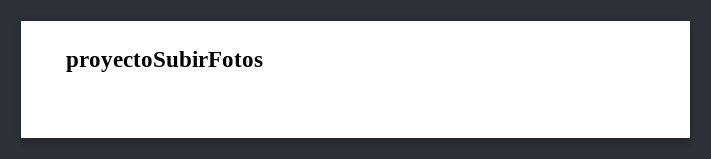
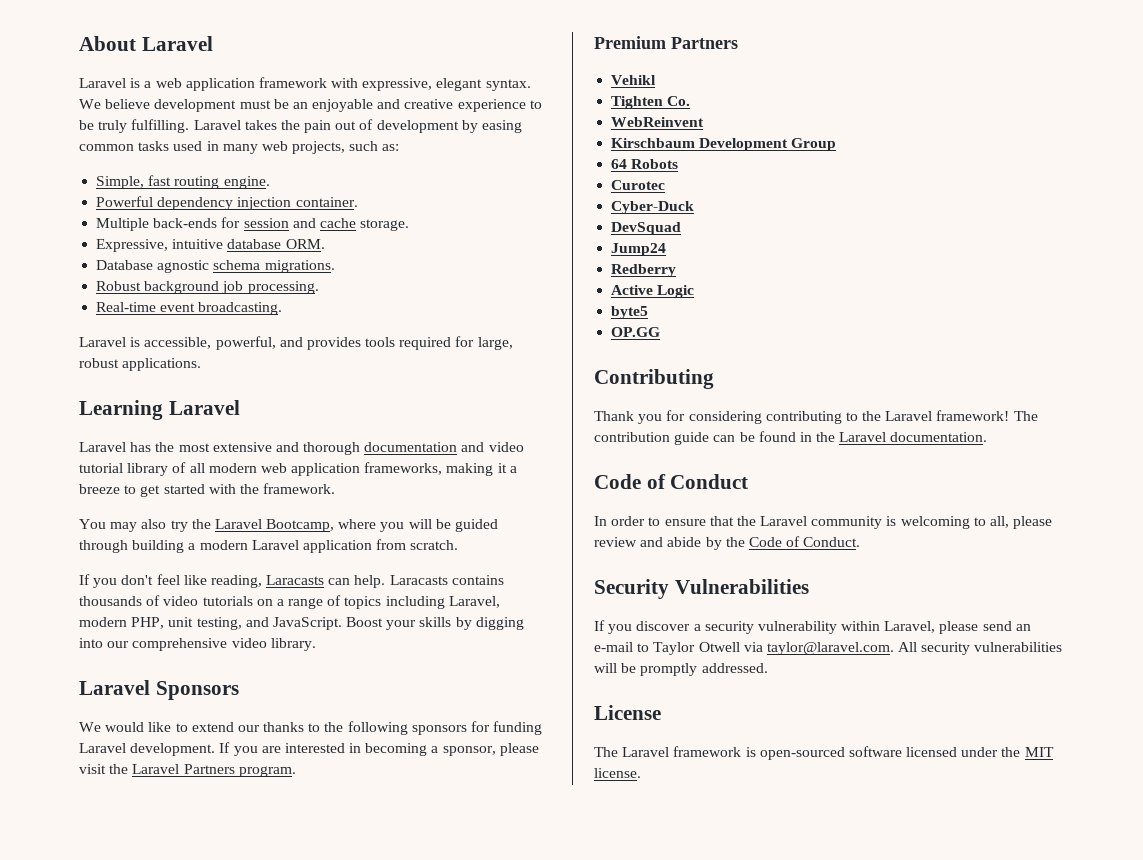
- proyectoSubirFotos
+ About Laravel
+ Laravel is a web application framework with expressive, elegant syntax. We believe development must be an enjoyable and creative experience to be truly fulfilling. Laravel takes the pain out of development by easing common tasks used in many web projects, such as:
+ Simple, fast routing engine.
+ Powerful dependency injection container.
+ Multiple back-ends for session and cache storage.
+ Expressive, intuitive database ORM.
+ Database agnostic schema migrations.
+ Robust background job processing.
+ Real-time event broadcasting.
+ Laravel is accessible, powerful, and provides tools required for large, robust applications.
+ Learning Laravel
+ Laravel has the most extensive and thorough documentation and video tutorial library of all modern web application frameworks, making it a breeze to get started with the framework.
+ You may also try the Laravel Bootcamp, where you will be guided through building a modern Laravel application from scratch.
+ If you don't feel like reading, Laracasts can help. Laracasts contains thousands of video tutorials on a range of topics including Laravel, modern PHP, unit testing, and JavaScript. Boost your skills by digging into our comprehensive video library.
+ Laravel Sponsors
+ We would like to extend our thanks to the following sponsors for funding Laravel development. If you are interested in becoming a sponsor, please visit the Laravel Partners program.
+ Premium Partners
+ Vehikl
+ Tighten Co.
+ WebReinvent
+ Kirschbaum Development Group
+ 64 Robots
+ Curotec
+ Cyber-Duck
+ DevSquad
+ Jump24
+ Redberry
+ Active Logic
+ byte5
+ OP.GG
+ Contributing
+ Thank you for considering contributing to the Laravel framework! The contribution guide can be found in the Laravel documentation.
+ Code of Conduct
+ In order to ensure that the Laravel community is welcoming to all, please review and abide by the Code of Conduct.
+ Security Vulnerabilities
+ If you discover a security vulnerability within Laravel, please send an e-mail to Taylor Otwell via taylor@laravel.com. All security vulnerabilities will be promptly addressed.
+ License
+ The Laravel framework is open-sourced software licensed under the MIT license.

